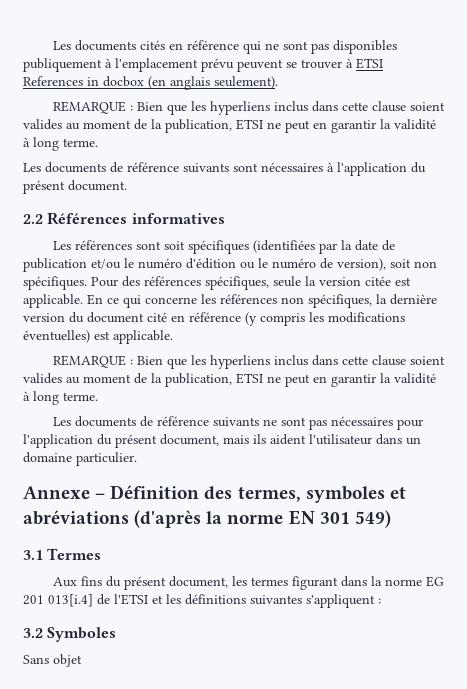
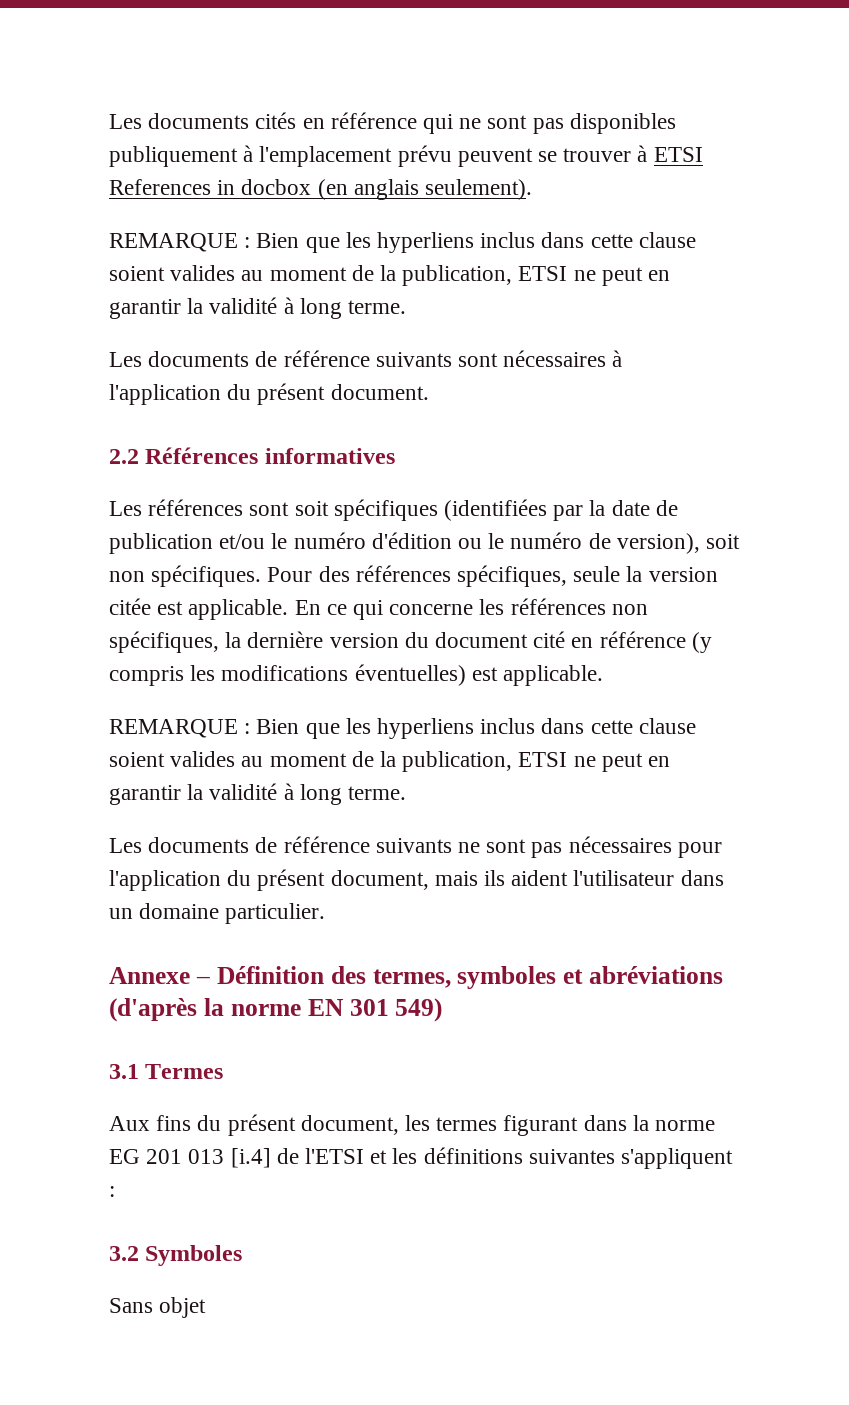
- Aux fins du présent document, les termes figurant dans la norme EG 201 013[i.4] de l'ETSI et les définitions suivantes s'appliquent :
+ Aux fins du présent document, les termes figurant dans la norme EG 201 013 [i.4] de l'ETSI et les définitions suivantes s'appliquent :

